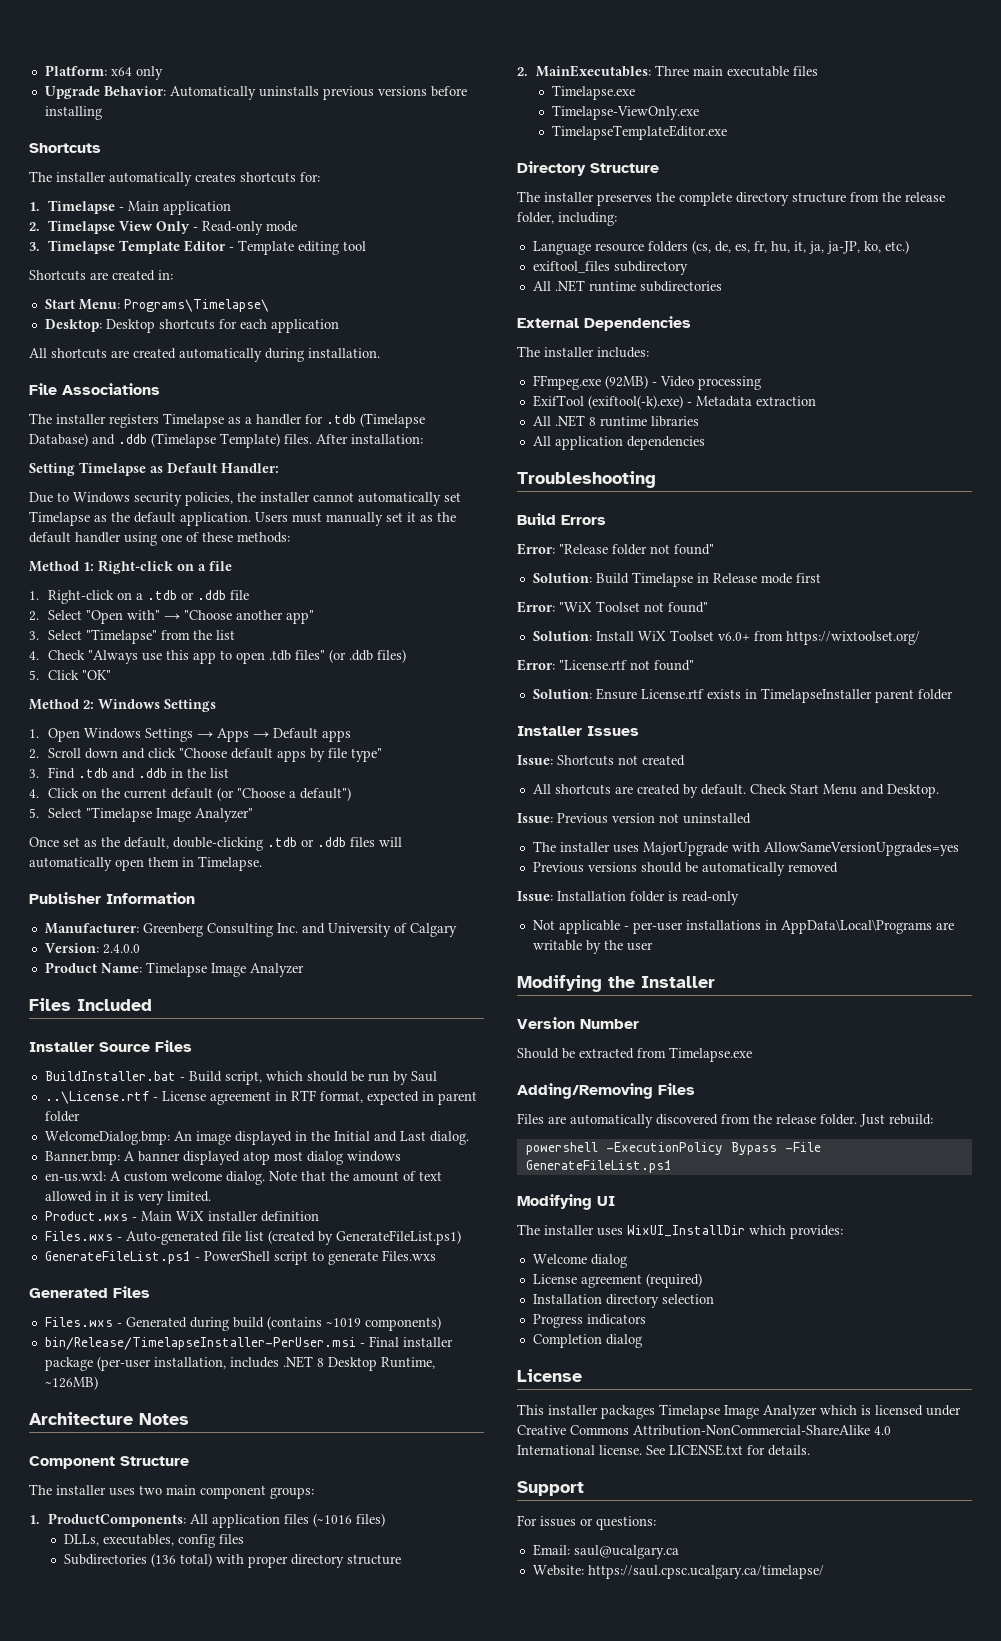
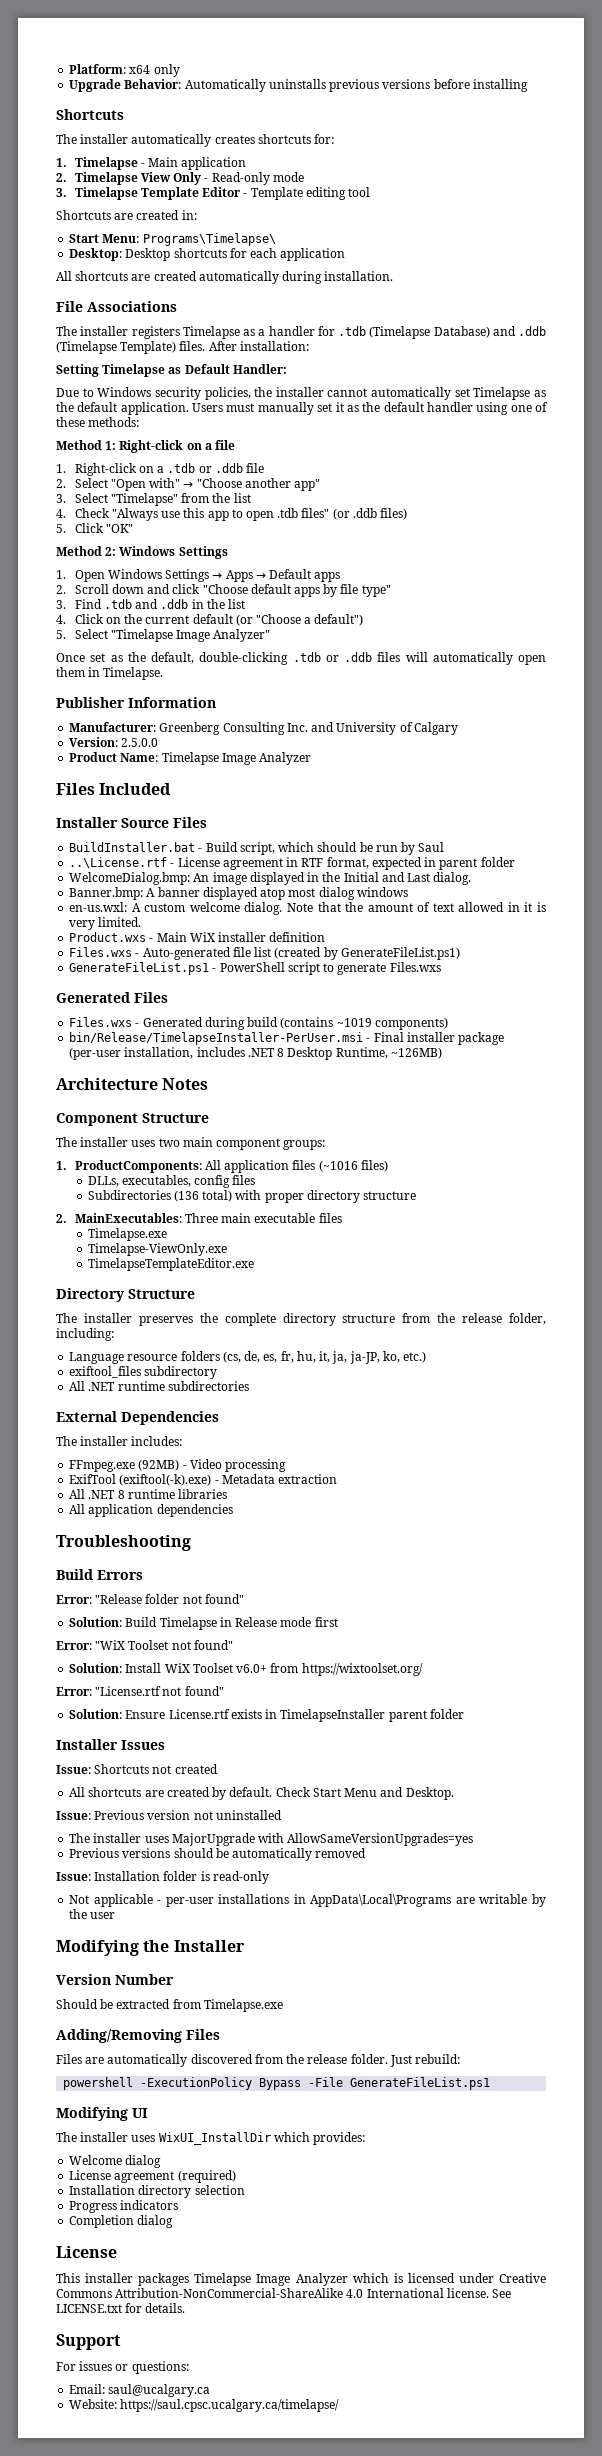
- Version: 2.4.0.0
+ Version: 2.5.0.0

